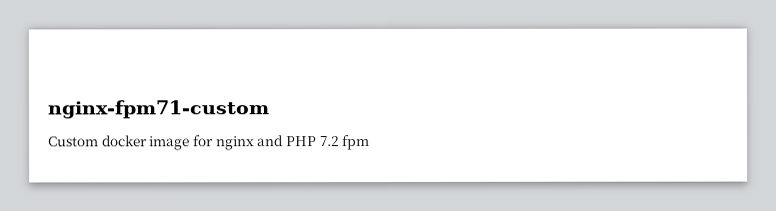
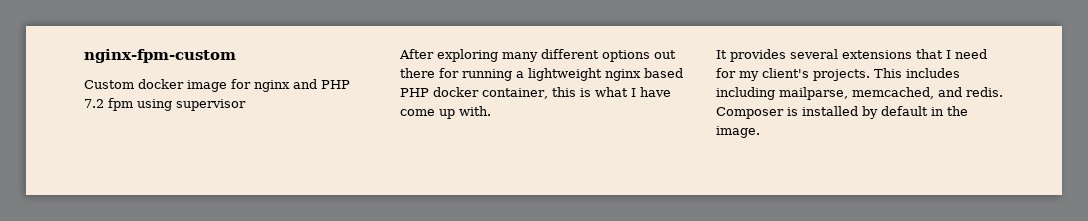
- nginx-fpm71-custom
+ nginx-fpm-custom
- Custom docker image for nginx and PHP 7.2 fpm
+ Custom docker image for nginx and PHP 7.2 fpm using supervisor
+ After exploring many different options out there for running a lightweight nginx based PHP docker container, this is what I have come up with.
+ It provides several extensions that I need for my client's projects. This includes including mailparse, memcached, and redis. Composer is installed by default in the image.

